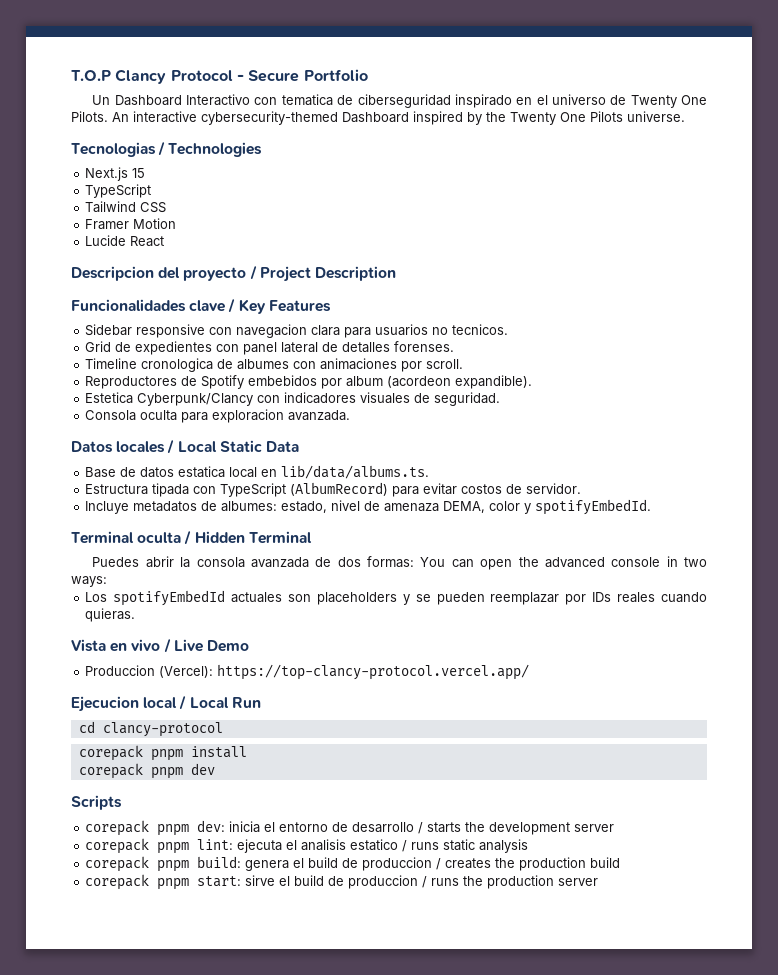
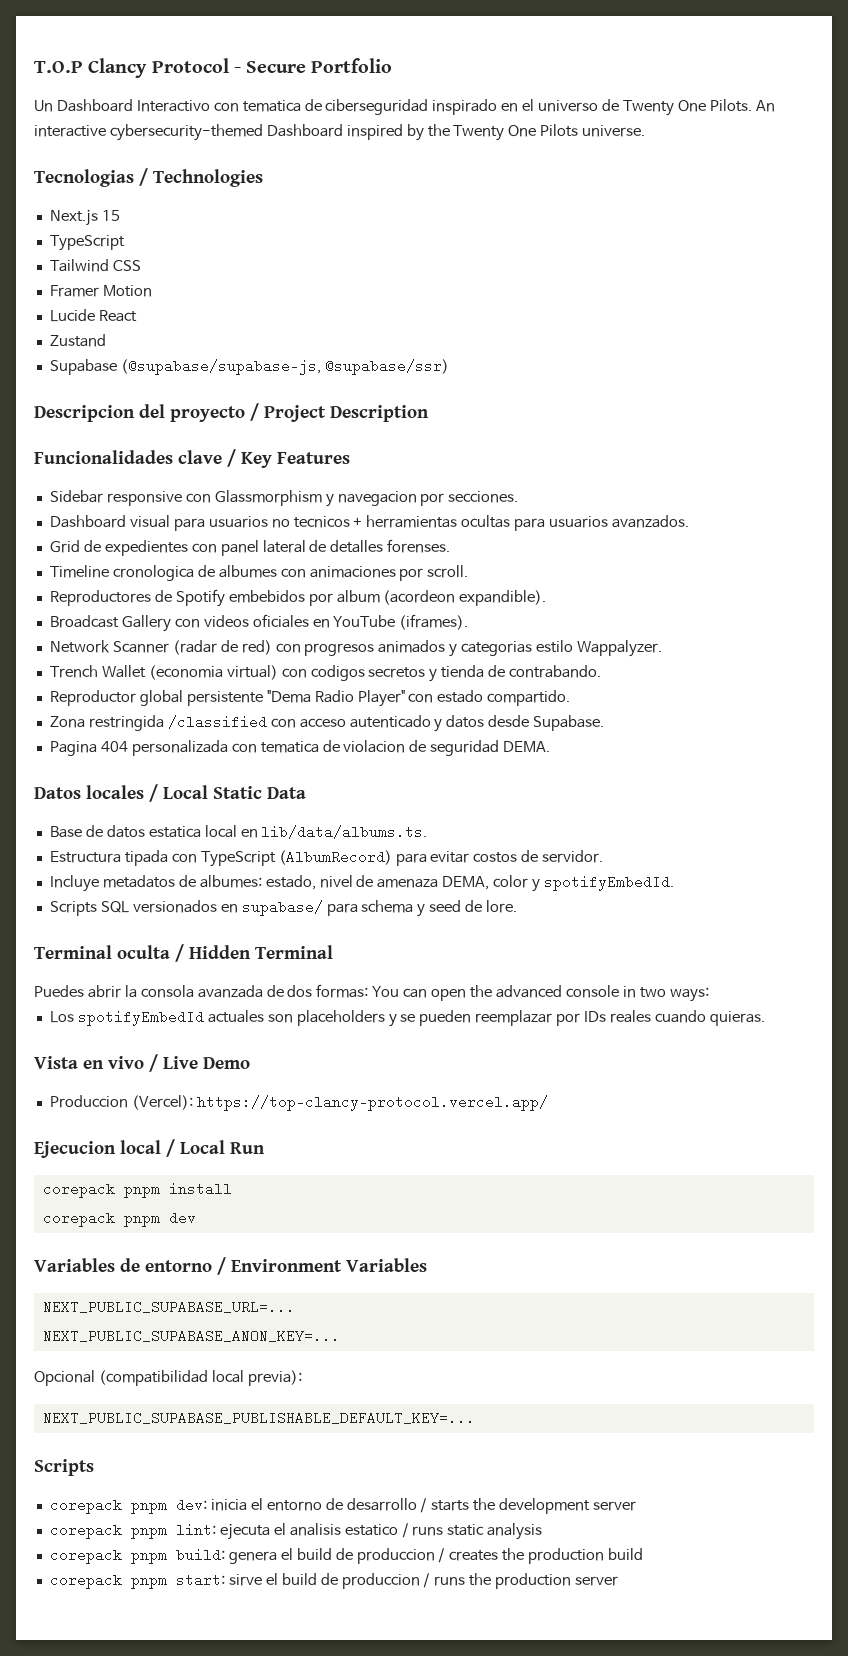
+ Zustand
+ Supabase (@supabase/supabase-js, @supabase/ssr)
- Sidebar responsive con navegacion clara para usuarios no tecnicos.
+ Sidebar responsive con Glassmorphism y navegacion por secciones.
+ Dashboard visual para usuarios no tecnicos + herramientas ocultas para usuarios avanzados.
- Estetica Cyberpunk/Clancy con indicadores visuales de seguridad.
- Consola oculta para exploracion avanzada.
+ Broadcast Gallery con videos oficiales en YouTube (iframes).
+ Network Scanner (radar de red) con progresos animados y categorias estilo Wappalyzer.
+ Trench Wallet (economia virtual) con codigos secretos y tienda de contrabando.
+ Reproductor global persistente "Dema Radio Player" con estado compartido.
+ Zona restringida /classified con acceso autenticado y datos desde Supabase.
+ Pagina 404 personalizada con tematica de violacion de seguridad DEMA.
+ Scripts SQL versionados en supabase/ para schema y seed de lore.
- cd clancy-protocol
+ Variables de entorno / Environment Variables
+ NEXT_PUBLIC_SUPABASE_URL=...
+ NEXT_PUBLIC_SUPABASE_ANON_KEY=...
+ Opcional (compatibilidad local previa):
+ NEXT_PUBLIC_SUPABASE_PUBLISHABLE_DEFAULT_KEY=...

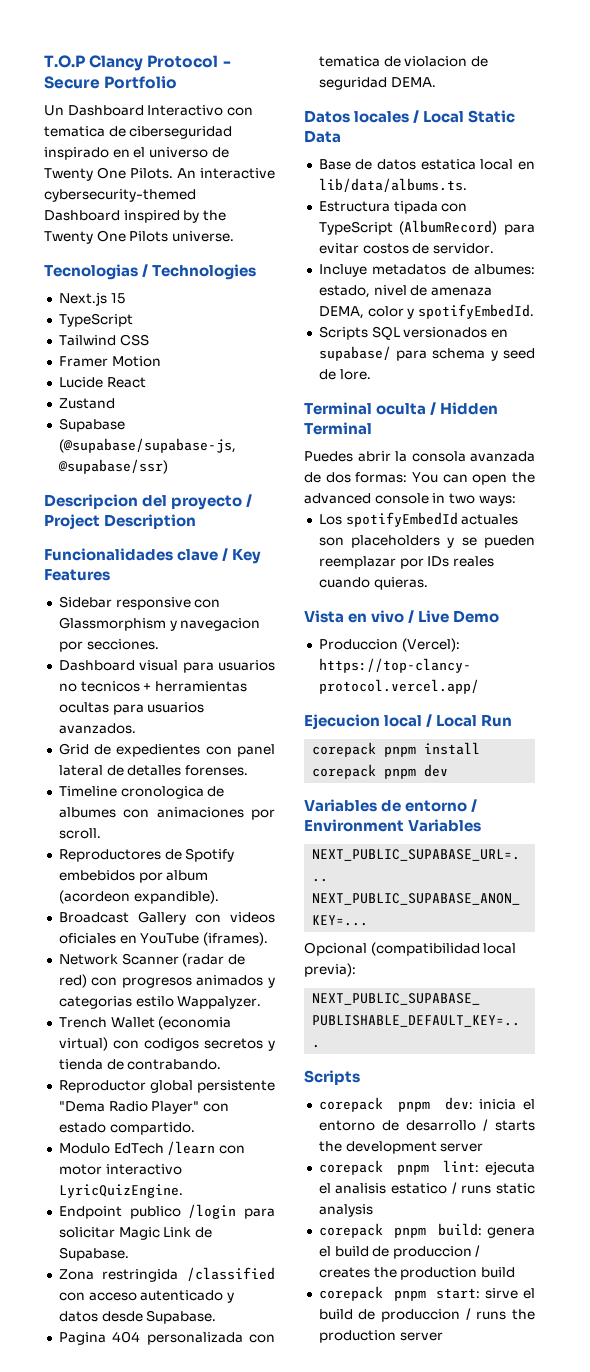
+ Modulo EdTech /learn con motor interactivo LyricQuizEngine.
+ Endpoint publico /login para solicitar Magic Link de Supabase.

